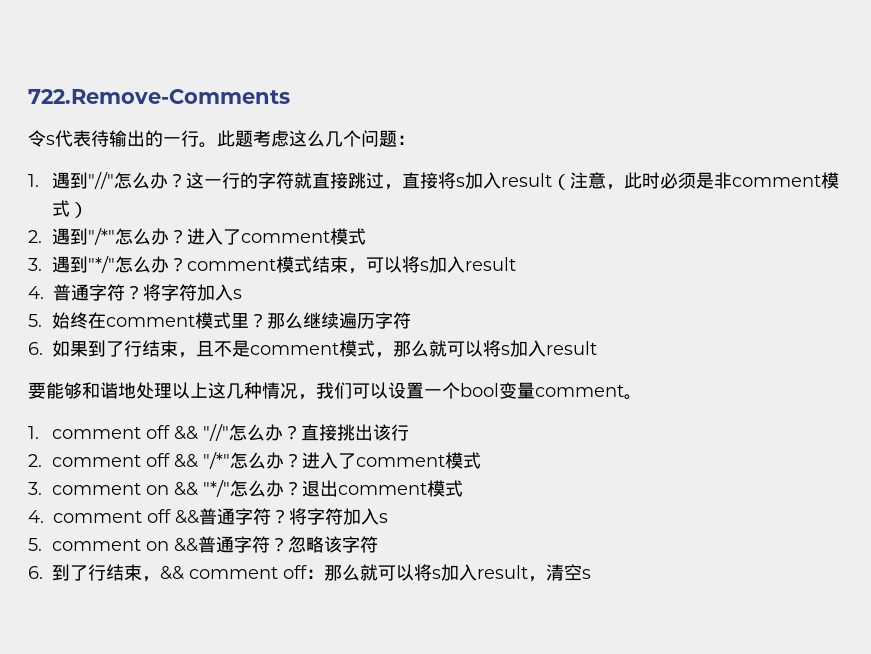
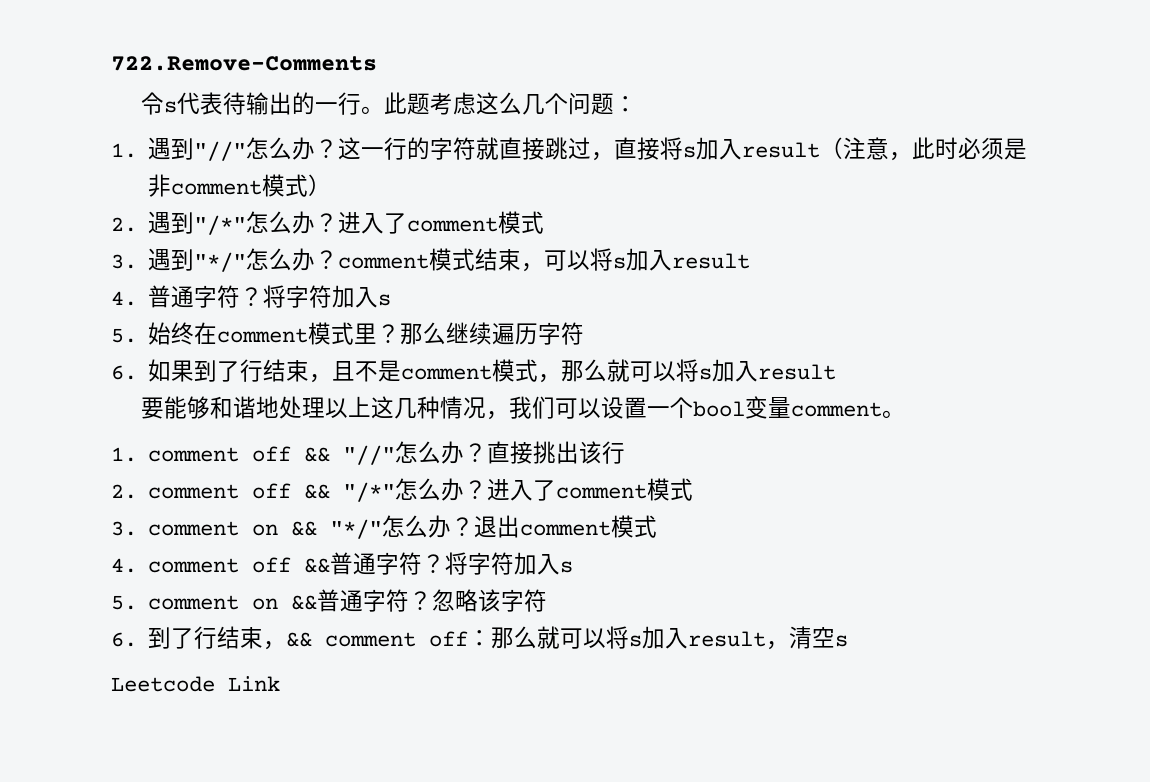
+ Leetcode Link

